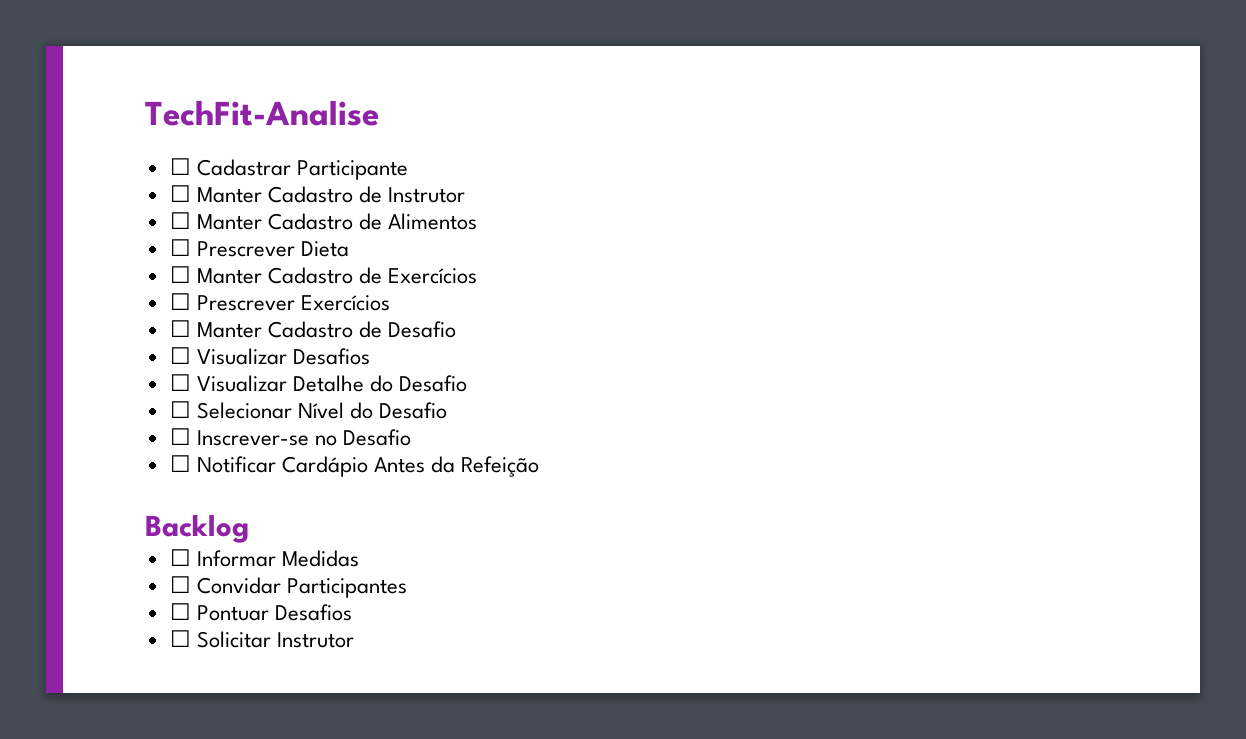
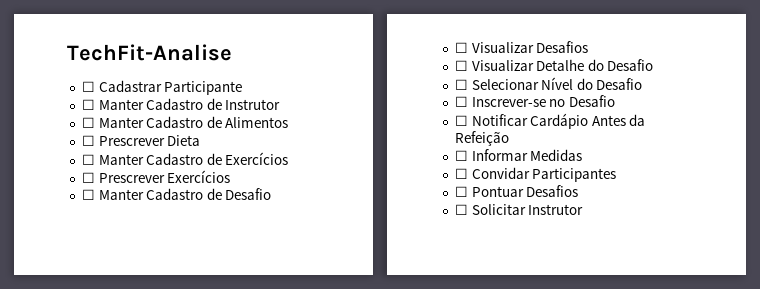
- Backlog

